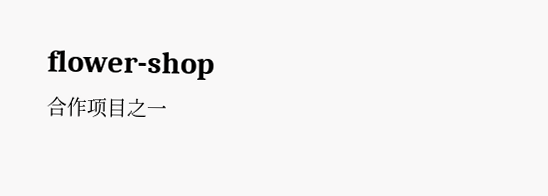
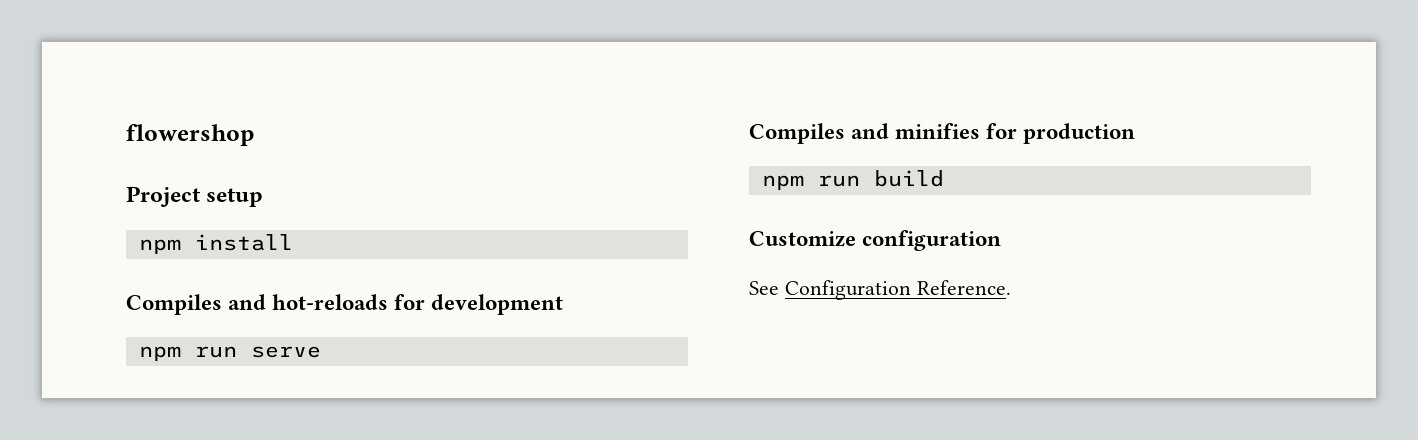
- flower-shop
- 合作项目之一
+ flowershop
+ Project setup
+ npm install
+ Compiles and hot-reloads for development
+ npm run serve
+ Compiles and minifies for production
+ npm run build
+ Customize configuration
+ See Configuration Reference.

